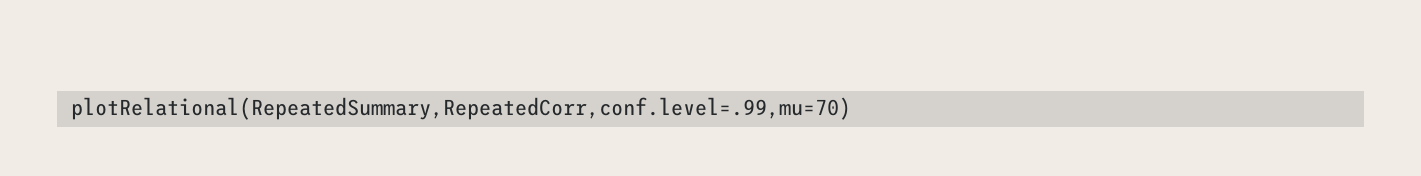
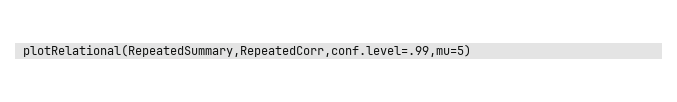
- plotRelational(RepeatedSummary,RepeatedCorr,conf.level=.99,mu=70)
+ plotRelational(RepeatedSummary,RepeatedCorr,conf.level=.99,mu=5)

